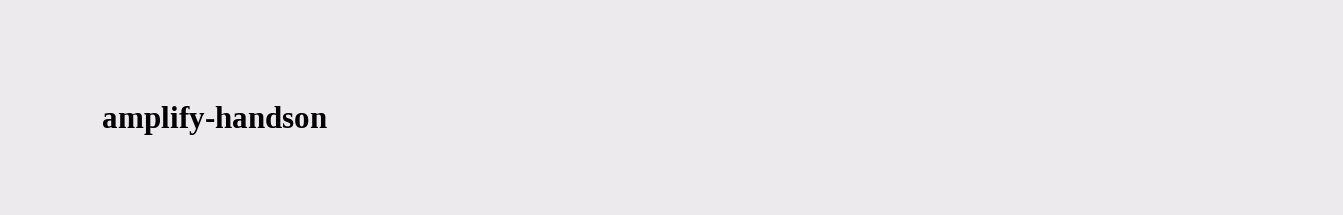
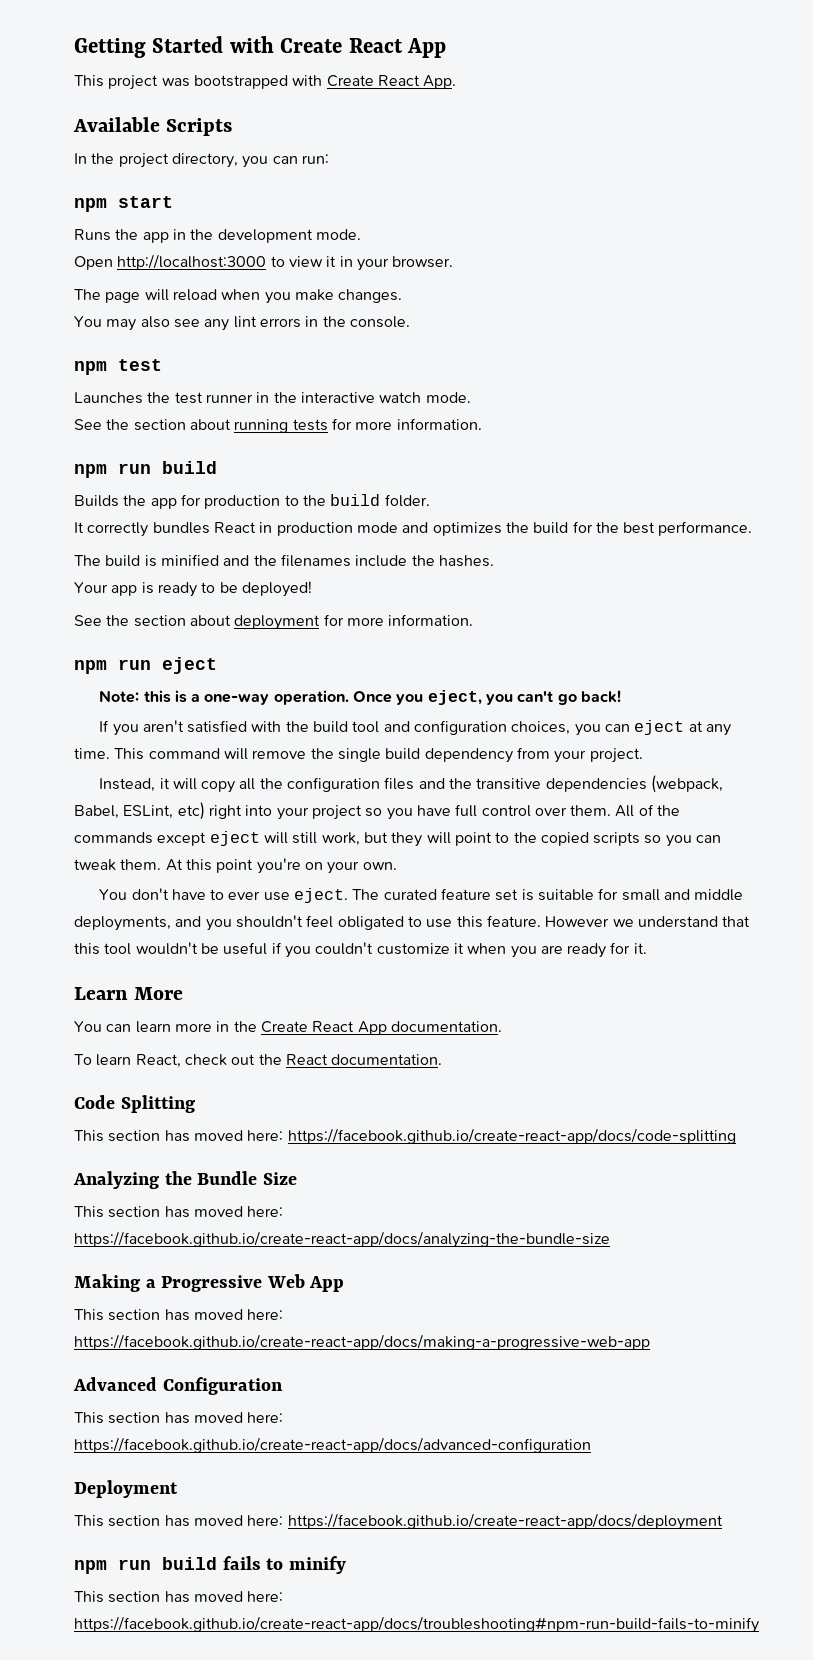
- amplify-handson
+ Getting Started with Create React App
+ This project was bootstrapped with Create React App.
+ Available Scripts
+ In the project directory, you can run:
+ npm start
+ Runs the app in the development mode.
+ Open http://localhost:3000 to view it in your browser.
+ The page will reload when you make changes.
+ You may also see any lint errors in the console.
+ npm test
+ Launches the test runner in the interactive watch mode.
+ See the section about running tests for more information.
+ npm run build
+ Builds the app for production to the build folder.
+ It correctly bundles React in production mode and optimizes the build for the best performance.
+ The build is minified and the filenames include the hashes.
+ Your app is ready to be deployed!
+ See the section about deployment for more information.
+ npm run eject
+ Note: this is a one-way operation. Once you eject, you can't go back!
+ If you aren't satisfied with the build tool and configuration choices, you can eject at any time. This command will remove the single build dependency from your project.
+ Instead, it will copy all the configuration files and the transitive dependencies (webpack, Babel, ESLint, etc) right into your project so you have full control over them. All of the commands except eject will still work, but they will point to the copied scripts so you can tweak them. At this point you're on your own.
+ You don't have to ever use eject. The curated feature set is suitable for small and middle deployments, and you shouldn't feel obligated to use this feature. However we understand that this tool wouldn't be useful if you couldn't customize it when you are ready for it.
+ Learn More
+ You can learn more in the Create React App documentation.
+ To learn React, check out the React documentation.
+ Code Splitting
+ This section has moved here: https://facebook.github.io/create-react-app/docs/code-splitting
+ Analyzing the Bundle Size
+ This section has moved here: https://facebook.github.io/create-react-app/docs/analyzing-the-bundle-size
+ Making a Progressive Web App
+ This section has moved here: https://facebook.github.io/create-react-app/docs/making-a-progressive-web-app
+ Advanced Configuration
+ This section has moved here: https://facebook.github.io/create-react-app/docs/advanced-configuration
+ Deployment
+ This section has moved here: https://facebook.github.io/create-react-app/docs/deployment
+ npm run build fails to minify
+ This section has moved here: https://facebook.github.io/create-react-app/docs/troubleshooting#npm-run-build-fails-to-minify

